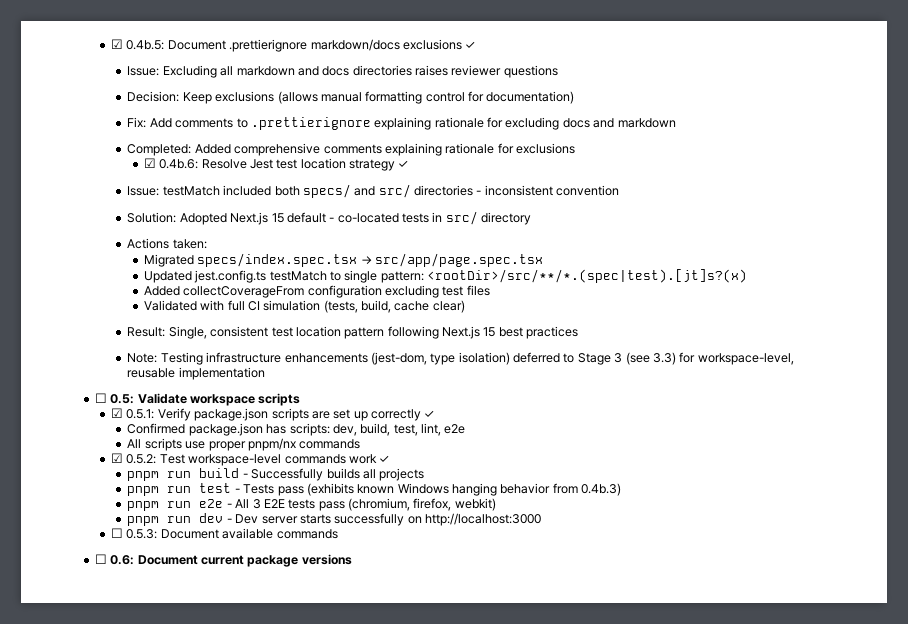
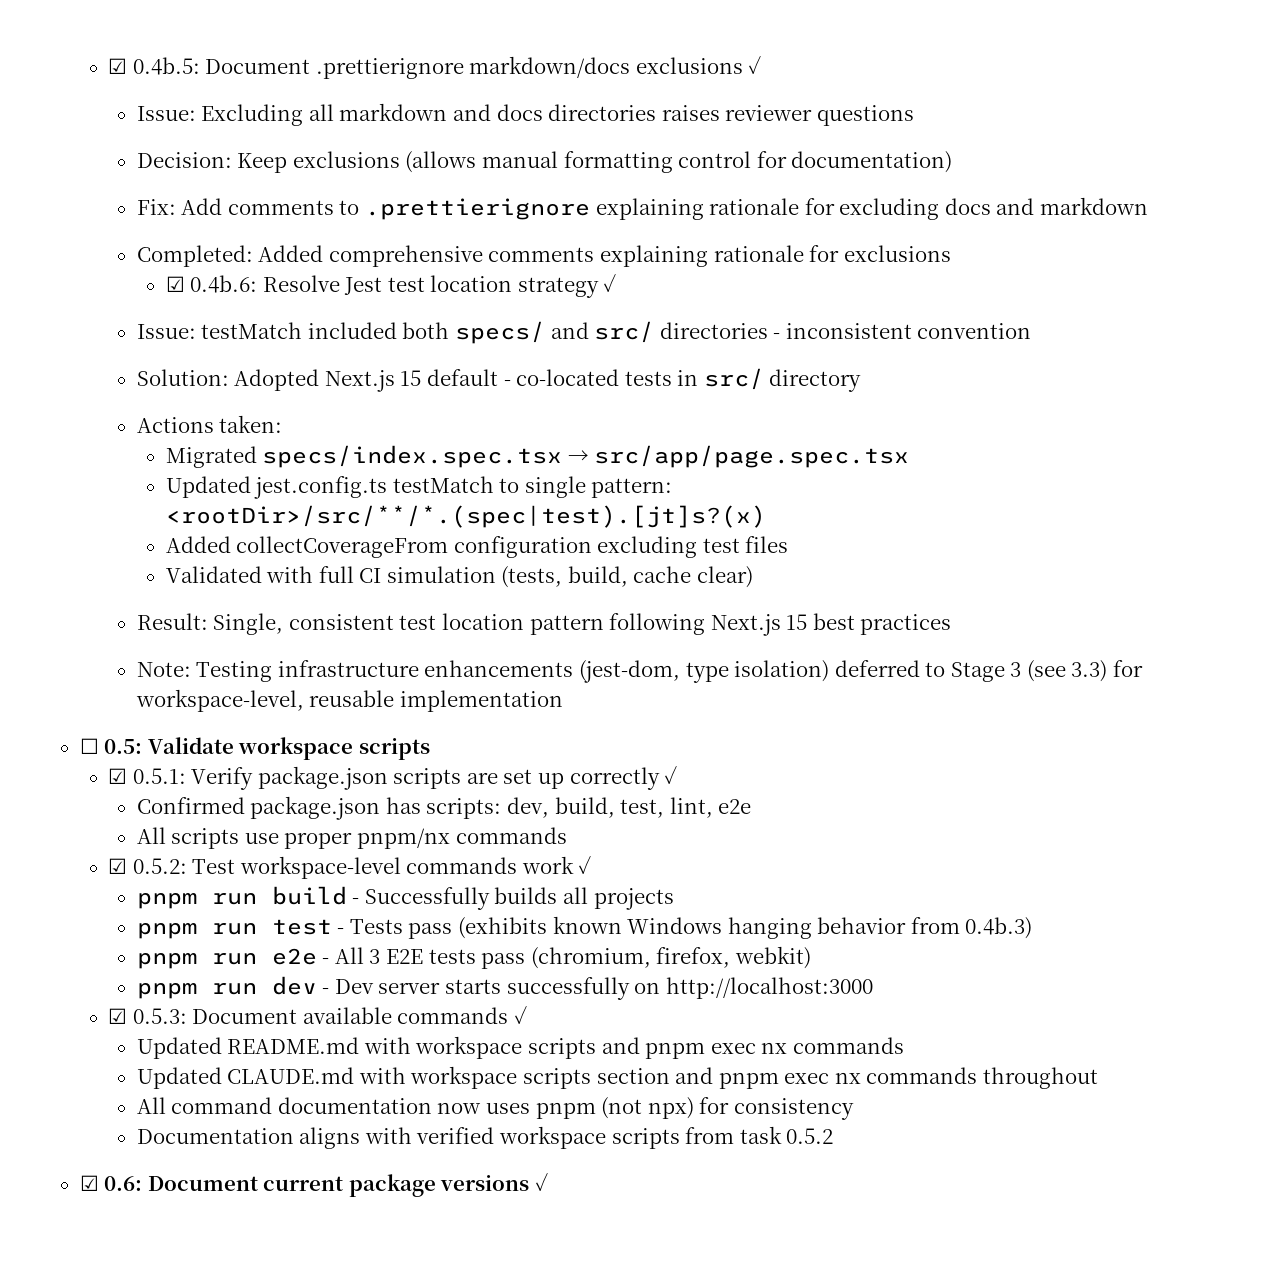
- ☐ 0.5.3: Document available commands
- ☐ 0.6: Document current package versions
+ ☑ 0.5.3: Document available commands ✓
+ Updated README.md with workspace scripts and pnpm exec nx commands
+ Updated CLAUDE.md with workspace scripts section and pnpm exec nx commands throughout
+ All command documentation now uses pnpm (not npx) for consistency
+ Documentation aligns with verified workspace scripts from task 0.5.2
+ ☑ 0.6: Document current package versions ✓

